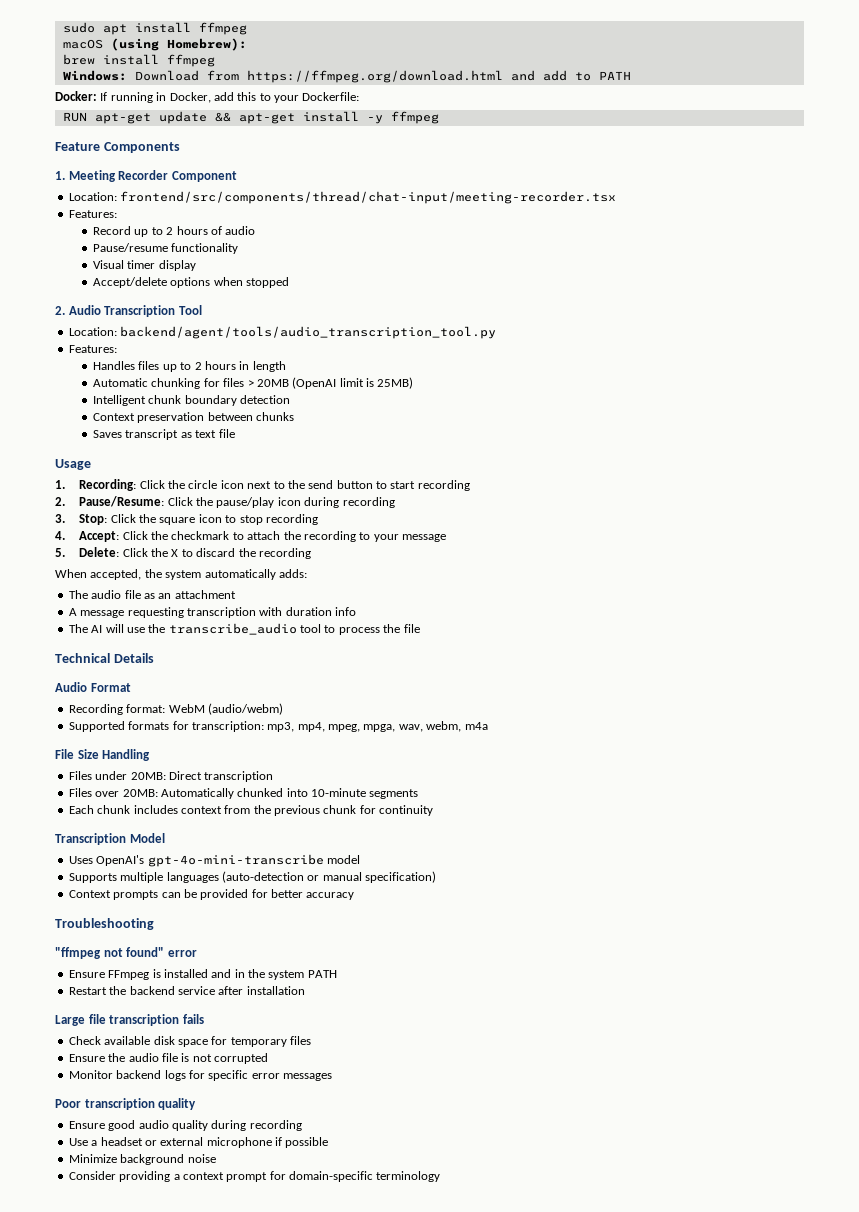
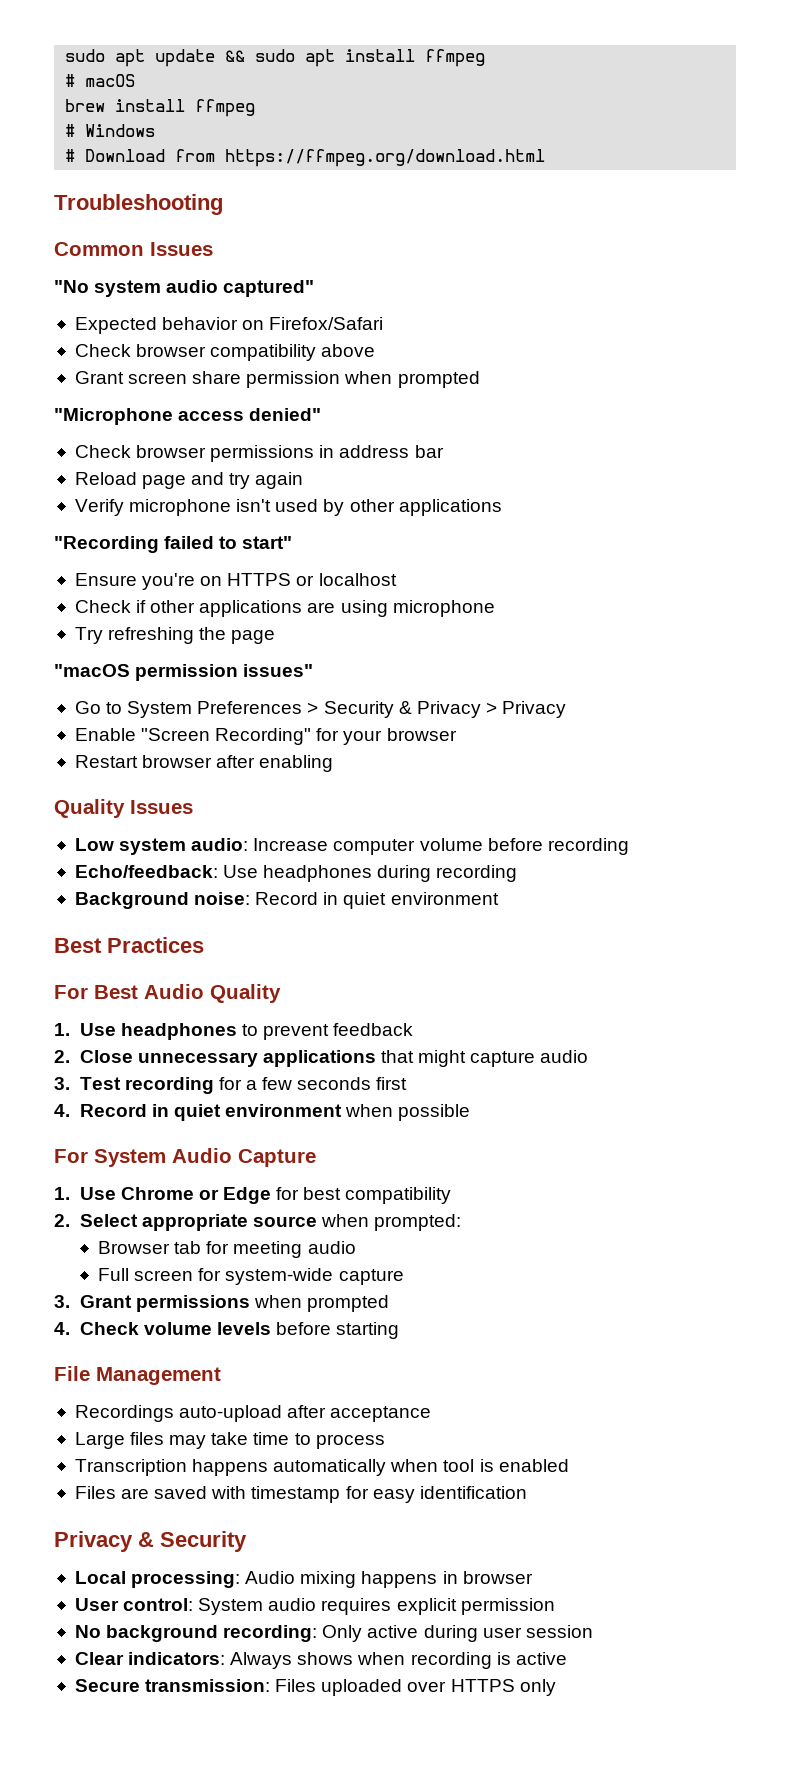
- sudo apt install ffmpeg
- macOS (using Homebrew):
+ sudo apt update && sudo apt install ffmpeg
+ # macOS
- Windows: Download from https://ffmpeg.org/download.html and add to PATH
- Docker: If running in Docker, add this to your Dockerfile:
- RUN apt-get update && apt-get install -y ffmpeg
- Feature Components
- 1. Meeting Recorder Component
- Location: frontend/src/components/thread/chat-input/meeting-recorder.tsx
- Features:
- Record up to 2 hours of audio
- Pause/resume functionality
- Visual timer display
- Accept/delete options when stopped
- 2. Audio Transcription Tool
- Location: backend/agent/tools/audio_transcription_tool.py
- Features:
- Handles files up to 2 hours in length
- Automatic chunking for files > 20MB (OpenAI limit is 25MB)
- Intelligent chunk boundary detection
- Context preservation between chunks
- Saves transcript as text file
- Usage
- 1. Recording: Click the circle icon next to the send button to start recording
- 2. Pause/Resume: Click the pause/play icon during recording
- 3. Stop: Click the square icon to stop recording
- 4. Accept: Click the checkmark to attach the recording to your message
- 5. Delete: Click the X to discard the recording
- When accepted, the system automatically adds:
- The audio file as an attachment
- A message requesting transcription with duration info
- The AI will use the transcribe_audio tool to process the file
- Technical Details
- Audio Format
- Recording format: WebM (audio/webm)
- Supported formats for transcription: mp3, mp4, mpeg, mpga, wav, webm, m4a
- File Size Handling
- Files under 20MB: Direct transcription
- Files over 20MB: Automatically chunked into 10-minute segments
- Each chunk includes context from the previous chunk for continuity
- Transcription Model
- Uses OpenAI's gpt-4o-mini-transcribe model
- Supports multiple languages (auto-detection or manual specification)
- Context prompts can be provided for better accuracy
+ # Windows
+ # Download from https://ffmpeg.org/download.html
  Troubleshooting
- "ffmpeg not found" error
- Ensure FFmpeg is installed and in the system PATH
- Restart the backend service after installation
- Large file transcription fails
- Check available disk space for temporary files
- Ensure the audio file is not corrupted
- Monitor backend logs for specific error messages
- Poor transcription quality
- Ensure good audio quality during recording
- Use a headset or external microphone if possible
- Minimize background noise
- Consider providing a context prompt for domain-specific terminology
+ Common Issues
+ "No system audio captured"
+ Expected behavior on Firefox/Safari
+ Check browser compatibility above
+ Grant screen share permission when prompted
+ "Microphone access denied"
+ Check browser permissions in address bar
+ Reload page and try again
+ Verify microphone isn't used by other applications
+ "Recording failed to start"
+ Ensure you're on HTTPS or localhost
+ Check if other applications are using microphone
+ Try refreshing the page
+ "macOS permission issues"
+ Go to System Preferences > Security & Privacy > Privacy
+ Enable "Screen Recording" for your browser
+ Restart browser after enabling
+ Quality Issues
+ Low system audio: Increase computer volume before recording
+ Echo/feedback: Use headphones during recording
+ Background noise: Record in quiet environment
+ Best Practices
+ For Best Audio Quality
+ 1. Use headphones to prevent feedback
+ 2. Close unnecessary applications that might capture audio
+ 3. Test recording for a few seconds first
+ 4. Record in quiet environment when possible
+ For System Audio Capture
+ 1. Use Chrome or Edge for best compatibility
+ 2. Select appropriate source when prompted:
+ Browser tab for meeting audio
+ Full screen for system-wide capture
+ 3. Grant permissions when prompted
+ 4. Check volume levels before starting
+ File Management
+ Recordings auto-upload after acceptance
+ Large files may take time to process
+ Transcription happens automatically when tool is enabled
+ Files are saved with timestamp for easy identification
+ Privacy & Security
+ Local processing: Audio mixing happens in browser
+ User control: System audio requires explicit permission
+ No background recording: Only active during user session
+ Clear indicators: Always shows when recording is active
+ Secure transmission: Files uploaded over HTTPS only

